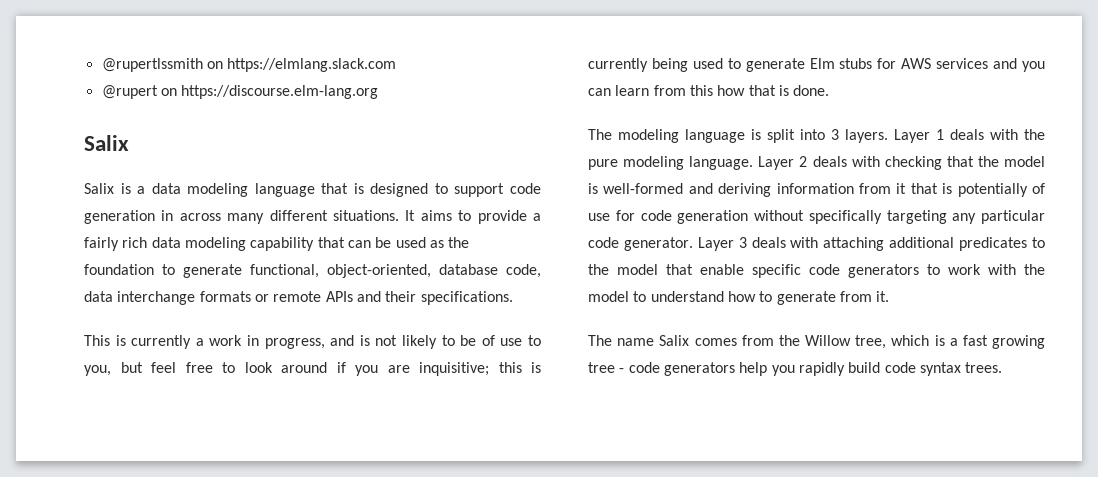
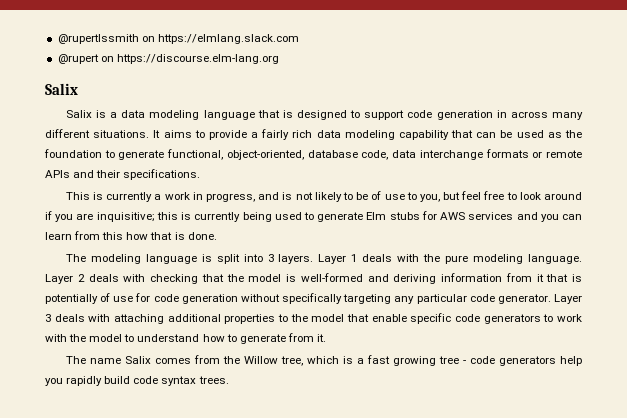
- Layer 3 deals with attaching additional predicates to the model that enable specific code generators to work with the model to understand how to generate from it.
+ Layer 3 deals with attaching additional properties to the model that enable specific code generators to work with the model to understand how to generate from it.

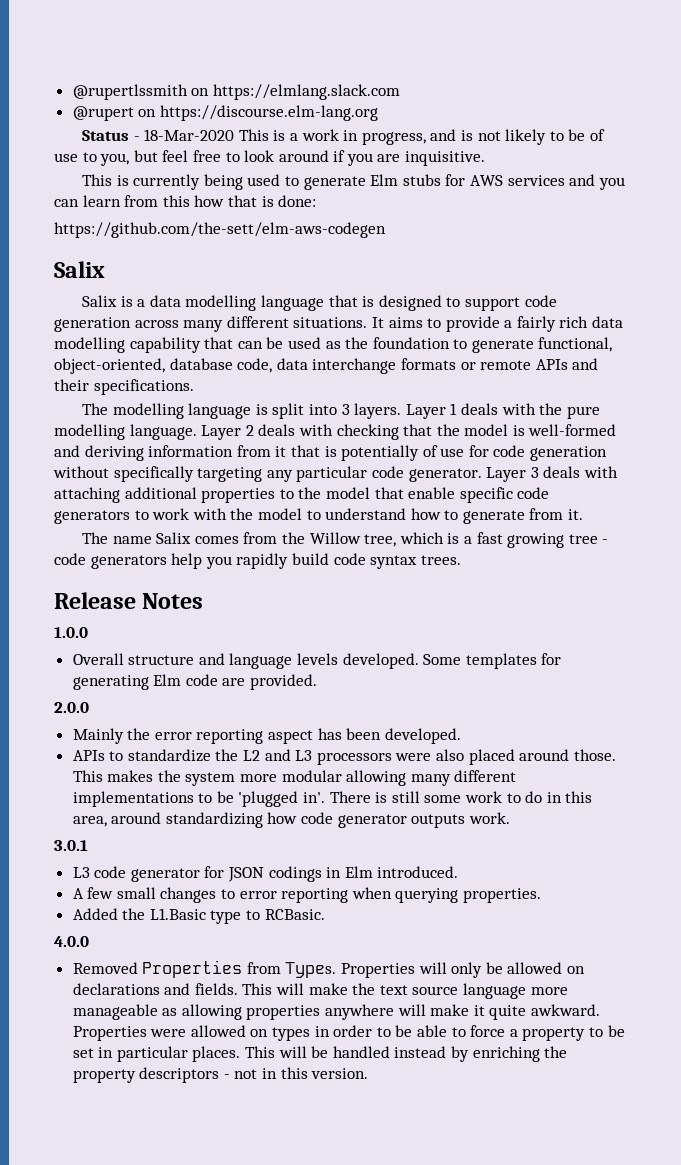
+ Status - 18-Mar-2020 This is a work in progress, and is not likely to be of use to you, but feel free to look around if you are inquisitive.
+ This is currently being used to generate Elm stubs for AWS services and you can learn from this how that is done:
+ https://github.com/the-sett/elm-aws-codegen
- Salix is a data modeling language that is designed to support code generation in across many different situations.
+ Salix is a data modelling language that is designed to support code generation across many different situations.
- It aims to provide a fairly rich data modeling capability that can be used as the foundation to generate functional, object-oriented, database code, data interchange formats or remote APIs and their specifications.
+ It aims to provide a fairly rich data modelling capability that can be used as the foundation to generate functional, object-oriented, database code, data interchange formats or remote APIs and their specifications.
- This is currently a work in progress, and is not likely to be of use to you, but feel free to look around if you are inquisitive; this is currently being used to generate Elm stubs for AWS services and you can learn from this how that is done.
- The modeling language is split into 3 layers.
+ The modelling language is split into 3 layers.
- Layer 1 deals with the pure modeling language.
+ Layer 1 deals with the pure modelling language.
+ Release Notes
+ 1.0.0
+ Overall structure and language levels developed. Some templates for generating Elm code are provided.
+ 2.0.0
+ Mainly the error reporting aspect has been developed.
+ APIs to standardize the L2 and L3 processors were also placed around those. This makes the system more modular allowing many different implementations to be 'plugged in'. There is still some work to do in this area, around standardizing how code generator outputs work.
+ 3.0.1
+ L3 code generator for JSON codings in Elm introduced.
+ A few small changes to error reporting when querying properties.
+ Added the L1.Basic type to RCBasic.
+ 4.0.0
+ Removed Properties from Types. Properties will only be allowed on declarations and fields. This will make the text source language more manageable as allowing properties anywhere will make it quite awkward. Properties were allowed on types in order to be able to force a property to be set in particular places. This will be handled instead by enriching the property descriptors - not in this version.

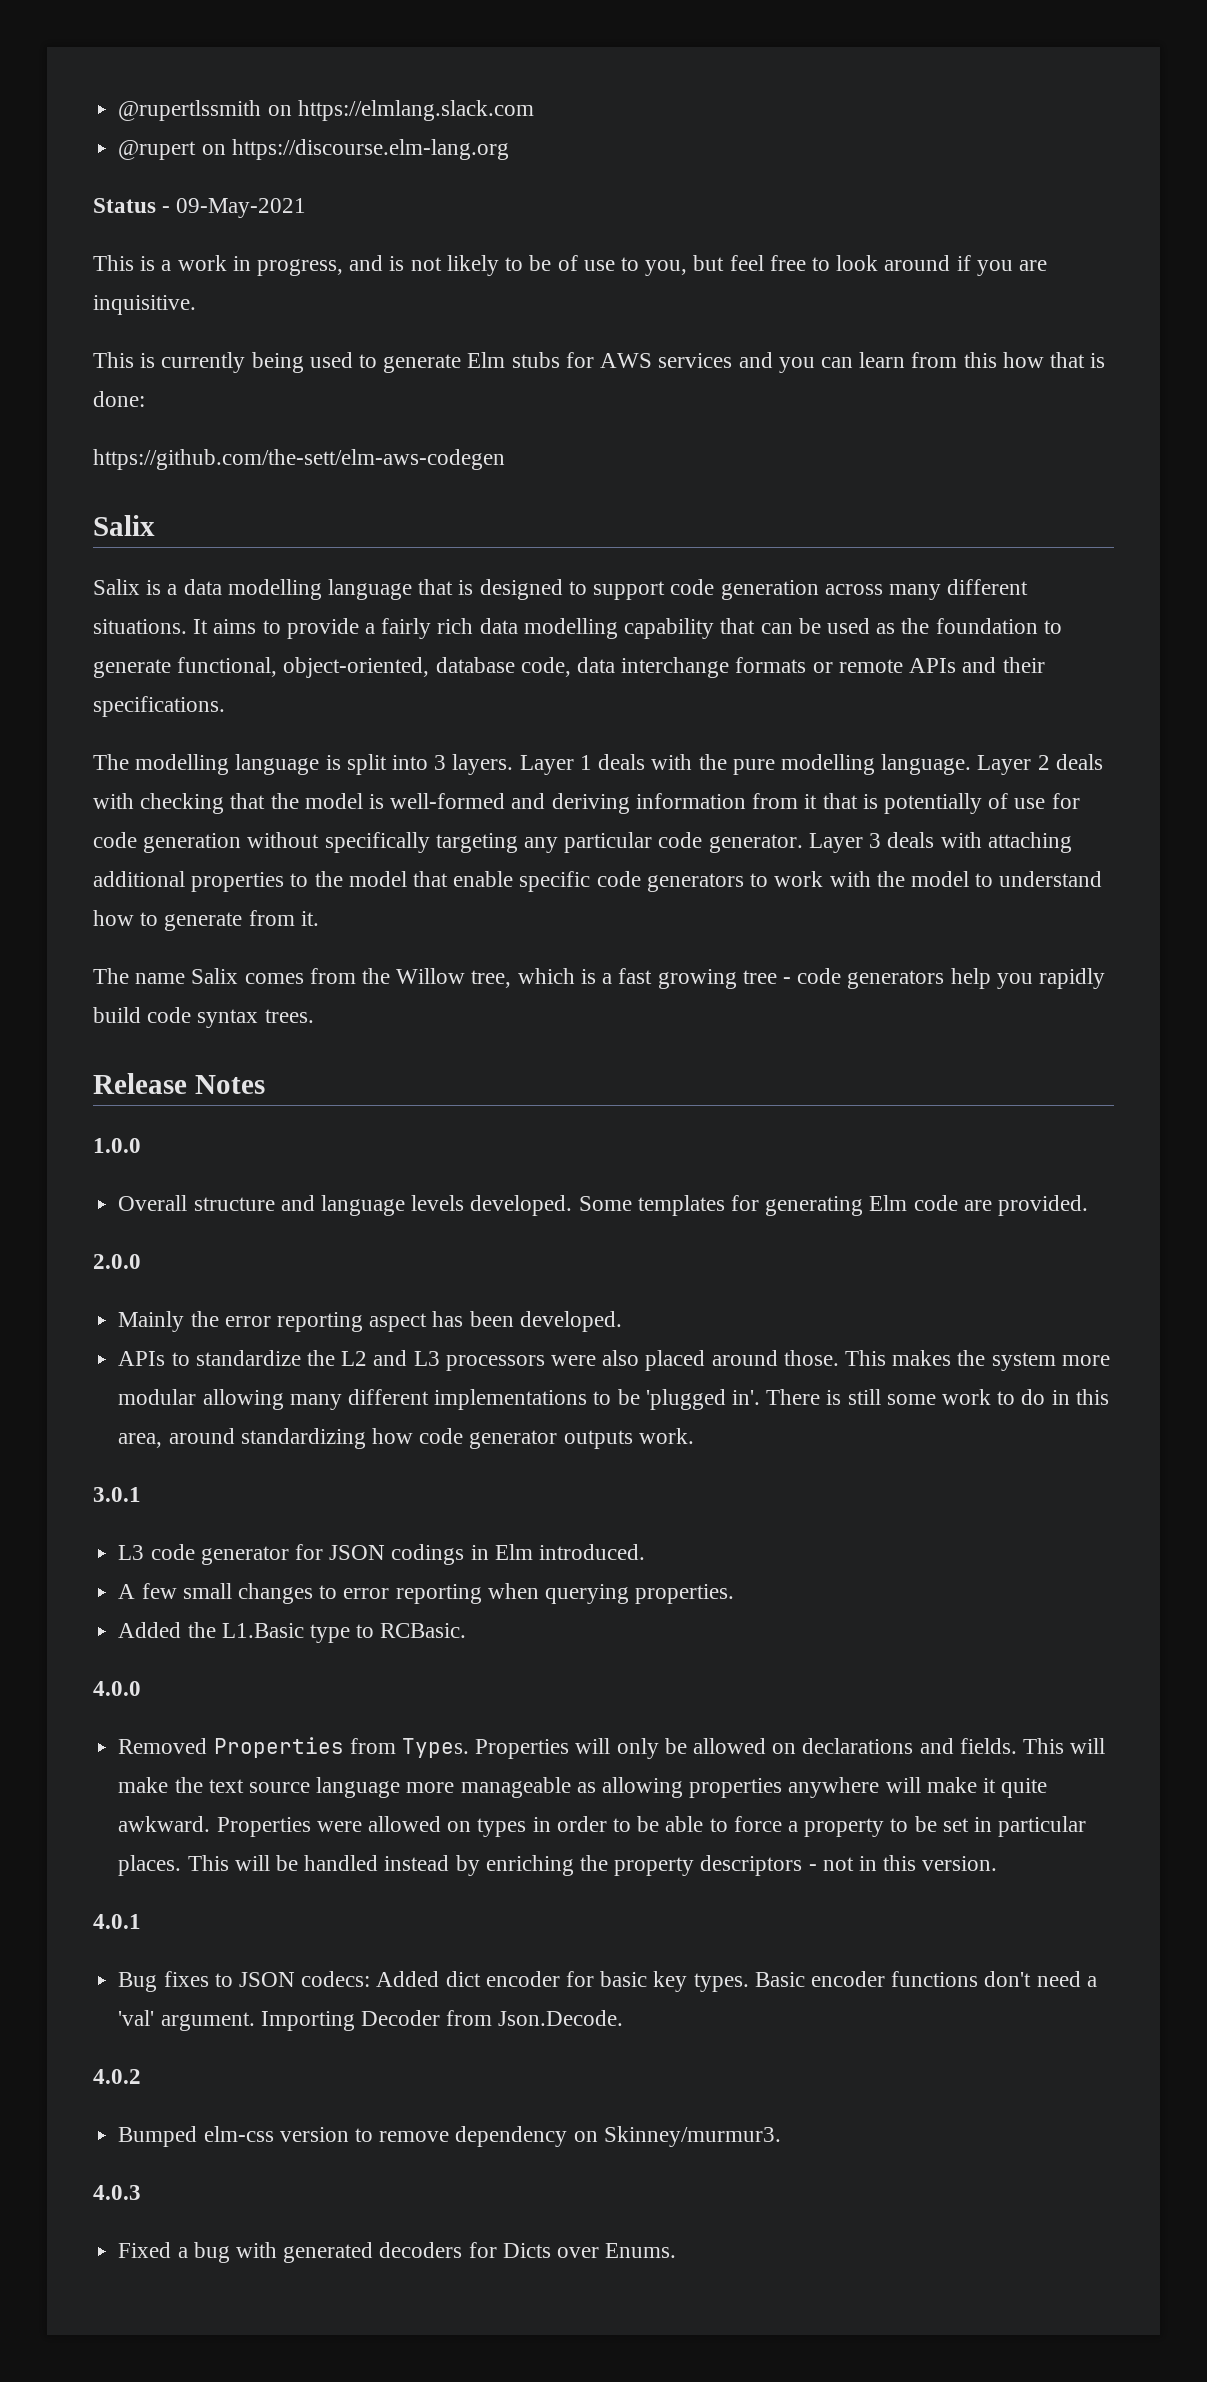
- Status - 18-Mar-2020 This is a work in progress, and is not likely to be of use to you, but feel free to look around if you are inquisitive.
+ Status - 09-May-2021
+ This is a work in progress, and is not likely to be of use to you, but feel free to look around if you are inquisitive.
+ 4.0.1
+ Bug fixes to JSON codecs: Added dict encoder for basic key types. Basic encoder functions don't need a 'val' argument. Importing Decoder from Json.Decode.
+ 4.0.2
+ Bumped elm-css version to remove dependency on Skinney/murmur3.
+ 4.0.3
+ Fixed a bug with generated decoders for Dicts over Enums.

